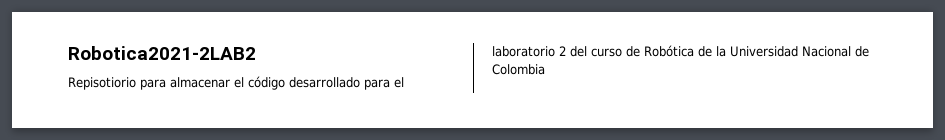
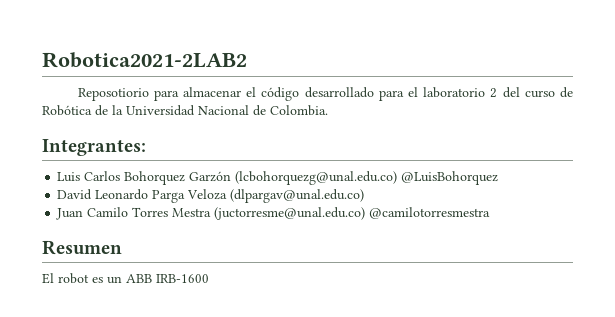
- Repisotiorio para almacenar el código desarrollado para el laboratorio 2 del curso de Robótica de la Universidad Nacional de Colombia
+ Reposotiorio para almacenar el código desarrollado para el laboratorio 2 del curso de Robótica de la Universidad Nacional de Colombia.
+ Integrantes:
+ Luis Carlos Bohorquez Garzón (lcbohorquezg@unal.edu.co) @LuisBohorquez
+ David Leonardo Parga Veloza (dlpargav@unal.edu.co)
+ Juan Camilo Torres Mestra (juctorresme@unal.edu.co) @camilotorresmestra
+ Resumen
+ El robot es un ABB IRB-1600

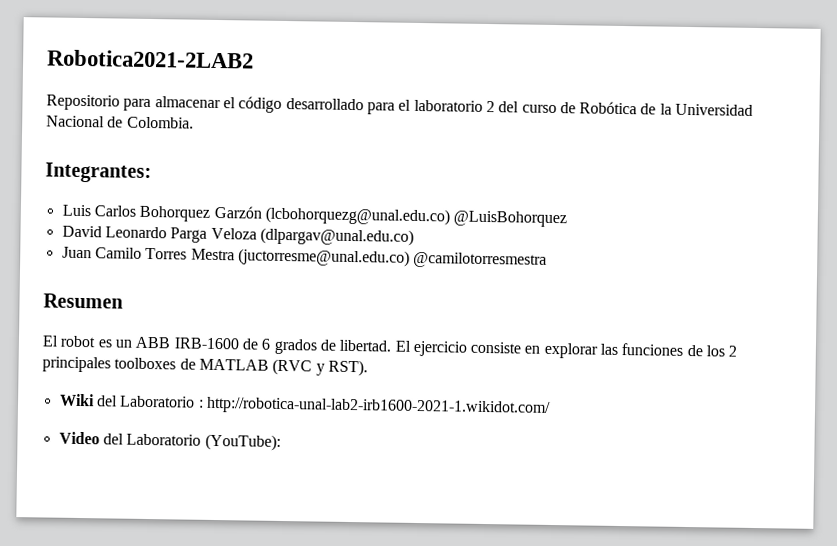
- Reposotiorio para almacenar el código desarrollado para el laboratorio 2 del curso de Robótica de la Universidad Nacional de Colombia.
+ Repositorio para almacenar el código desarrollado para el laboratorio 2 del curso de Robótica de la Universidad Nacional de Colombia.
- El robot es un ABB IRB-1600
+ El robot es un ABB IRB-1600 de 6 grados de libertad. El ejercicio consiste en explorar las funciones de los 2 principales toolboxes de MATLAB (RVC y RST).
+ Wiki del Laboratorio : http://robotica-unal-lab2-irb1600-2021-1.wikidot.com/
+ Video del Laboratorio (YouTube):

